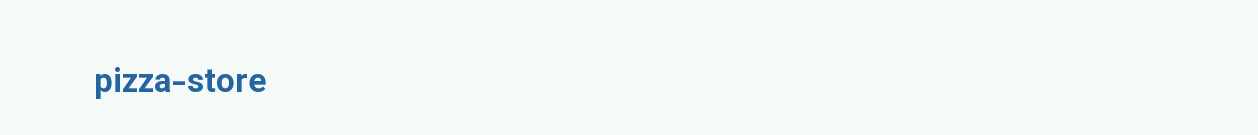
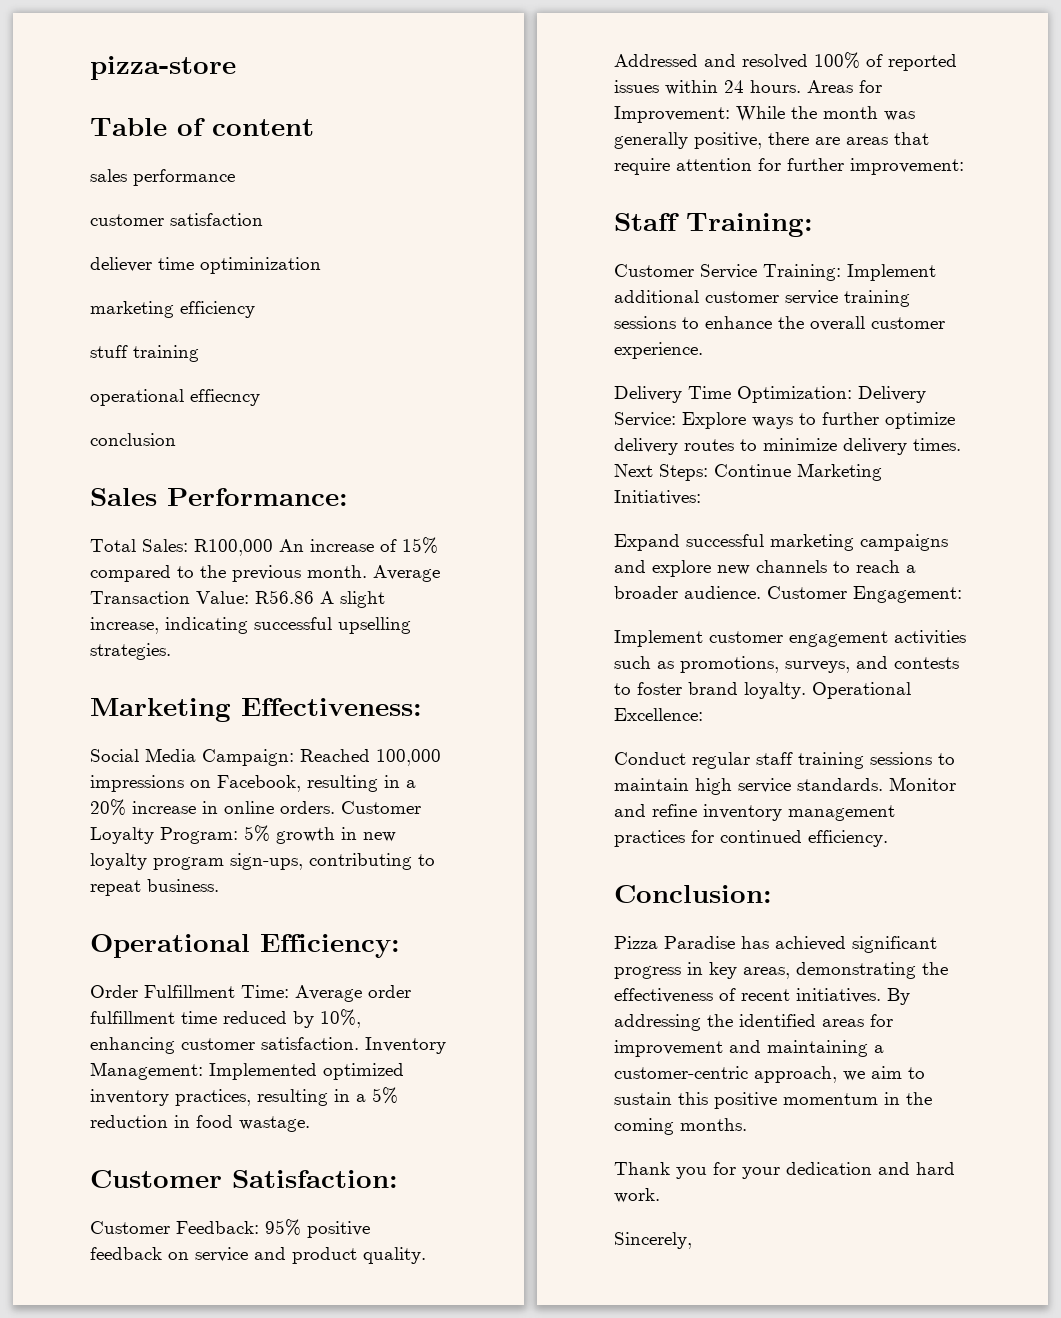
+ Table of content
+ sales performance
+ customer satisfaction
+ deliever time optiminization
+ marketing efficiency
+ stuff training
+ operational effiecncy
+ conclusion
+ Sales Performance:
+ Total Sales: R100,000 An increase of 15% compared to the previous month. Average Transaction Value: R56.86 A slight increase, indicating successful upselling strategies.
+ Marketing Effectiveness:
+ Social Media Campaign: Reached 100,000 impressions on Facebook, resulting in a 20% increase in online orders. Customer Loyalty Program: 5% growth in new loyalty program sign-ups, contributing to repeat business.
+ Operational Efficiency:
+ Order Fulfillment Time: Average order fulfillment time reduced by 10%, enhancing customer satisfaction. Inventory Management: Implemented optimized inventory practices, resulting in a 5% reduction in food wastage.
+ Customer Satisfaction:
+ Customer Feedback: 95% positive feedback on service and product quality. Addressed and resolved 100% of reported issues within 24 hours. Areas for Improvement: While the month was generally positive, there are areas that require attention for further improvement:
+ Staff Training:
+ Customer Service Training: Implement additional customer service training sessions to enhance the overall customer experience.
+ Delivery Time Optimization: Delivery Service: Explore ways to further optimize delivery routes to minimize delivery times. Next Steps: Continue Marketing Initiatives:
+ Expand successful marketing campaigns and explore new channels to reach a broader audience. Customer Engagement:
+ Implement customer engagement activities such as promotions, surveys, and contests to foster brand loyalty. Operational Excellence:
+ Conduct regular staff training sessions to maintain high service standards. Monitor and refine inventory management practices for continued efficiency.
+ Conclusion:
+ Pizza Paradise has achieved significant progress in key areas, demonstrating the effectiveness of recent initiatives. By addressing the identified areas for improvement and maintaining a customer-centric approach, we aim to sustain this positive momentum in the coming months.
+ Thank you for your dedication and hard work.
+ Sincerely,

